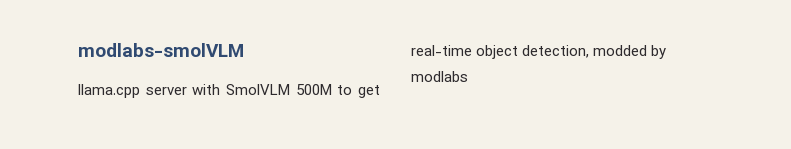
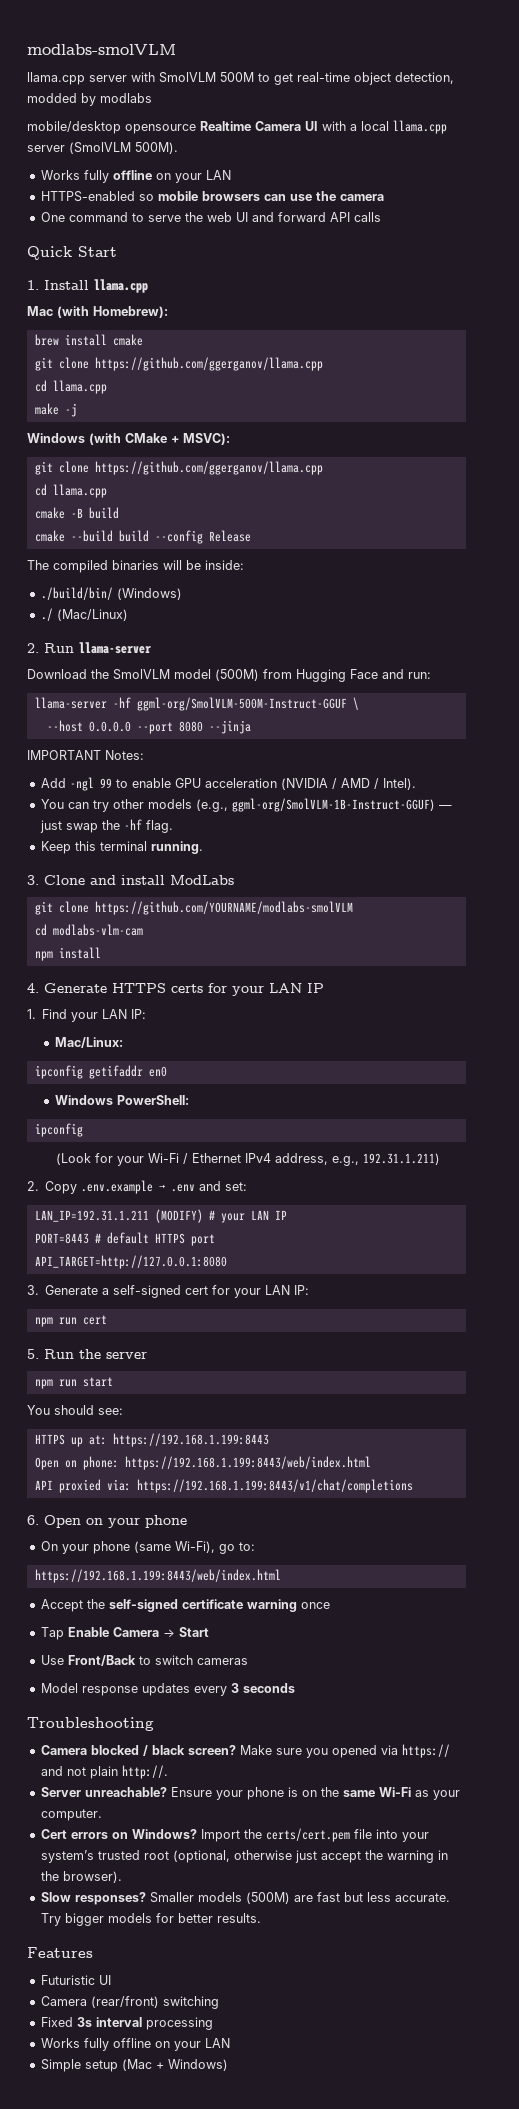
+ mobile/desktop opensource Realtime Camera UI with a local llama.cpp server (SmolVLM 500M).
+ Works fully offline on your LAN
+ HTTPS-enabled so mobile browsers can use the camera
+ One command to serve the web UI and forward API calls
+ Quick Start
+ 1. Install llama.cpp
+ Mac (with Homebrew):
+ brew install cmake
+ git clone https://github.com/ggerganov/llama.cpp
+ cd llama.cpp
+ make -j
+ Windows (with CMake + MSVC):
+ git clone https://github.com/ggerganov/llama.cpp
+ cd llama.cpp
+ cmake -B build
+ cmake --build build --config Release
+ The compiled binaries will be inside:
+ ./build/bin/ (Windows)
+ ./ (Mac/Linux)
+ 2. Run llama-server
+ Download the SmolVLM model (500M) from Hugging Face and run:
+ llama-server -hf ggml-org/SmolVLM-500M-Instruct-GGUF \
+ --host 0.0.0.0 --port 8080 --jinja
+ IMPORTANT Notes:
+ Add -ngl 99 to enable GPU acceleration (NVIDIA / AMD / Intel).
+ You can try other models (e.g., ggml-org/SmolVLM-1B-Instruct-GGUF) — just swap the -hf flag.
+ Keep this terminal running.
+ 3. Clone and install ModLabs
+ git clone https://github.com/YOURNAME/modlabs-smolVLM
+ cd modlabs-vlm-cam
+ npm install
+ 4. Generate HTTPS certs for your LAN IP
+ 1. Find your LAN IP:
+ Mac/Linux:
+ ipconfig getifaddr en0
+ Windows PowerShell:
+ ipconfig
+ (Look for your Wi-Fi / Ethernet IPv4 address, e.g., 192.31.1.211)
+ 2. Copy .env.example → .env and set:
+ LAN_IP=192.31.1.211 (MODIFY) # your LAN IP
+ PORT=8443 # default HTTPS port
+ API_TARGET=http://127.0.0.1:8080
+ 3. Generate a self-signed cert for your LAN IP:
+ npm run cert
+ 5. Run the server
+ npm run start
+ You should see:
+ HTTPS up at: https://192.168.1.199:8443
+ Open on phone: https://192.168.1.199:8443/web/index.html
+ API proxied via: https://192.168.1.199:8443/v1/chat/completions
+ 6. Open on your phone
+ On your phone (same Wi-Fi), go to:
+ https://192.168.1.199:8443/web/index.html
+ Accept the self-signed certificate warning once
+ Tap Enable Camera → Start
+ Use Front/Back to switch cameras
+ Model response updates every 3 seconds
+ Troubleshooting
+ Camera blocked / black screen? Make sure you opened via https:// and not plain http://.
+ Server unreachable? Ensure your phone is on the same Wi-Fi as your computer.
+ Cert errors on Windows? Import the certs/cert.pem file into your system’s trusted root (optional, otherwise just accept the warning in the browser).
+ Slow responses? Smaller models (500M) are fast but less accurate. Try bigger models for better results.
+ Features
+ Futuristic UI
+ Camera (rear/front) switching
+ Fixed 3s interval processing
+ Works fully offline on your LAN
+ Simple setup (Mac + Windows)

